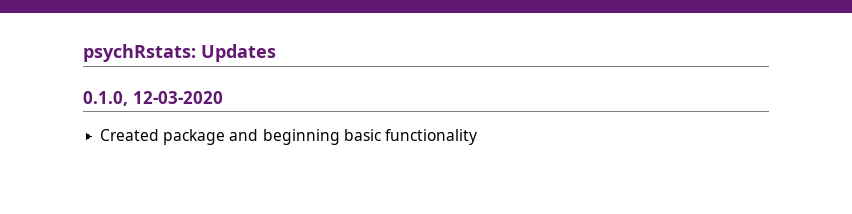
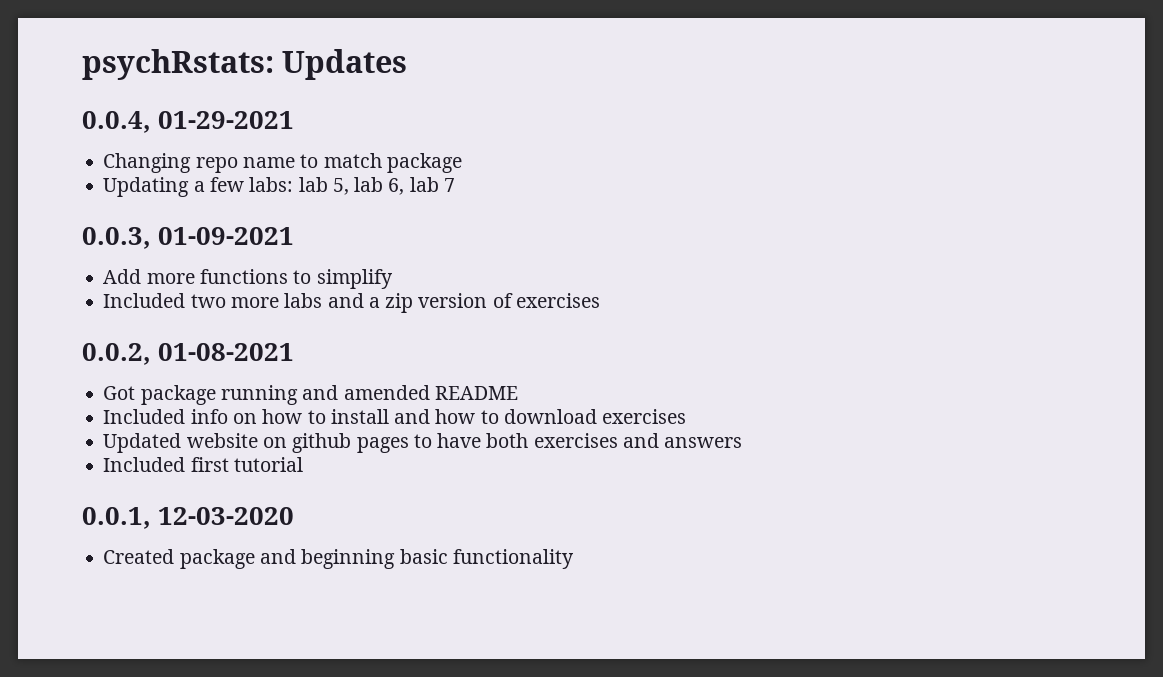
- 0.1.0, 12-03-2020
+ 0.0.4, 01-29-2021
+ Changing repo name to match package
+ Updating a few labs: lab 5, lab 6, lab 7
+ 0.0.3, 01-09-2021
+ Add more functions to simplify
+ Included two more labs and a zip version of exercises
+ 0.0.2, 01-08-2021
+ Got package running and amended README
+ Included info on how to install and how to download exercises
+ Updated website on github pages to have both exercises and answers
+ Included first tutorial
+ 0.0.1, 12-03-2020

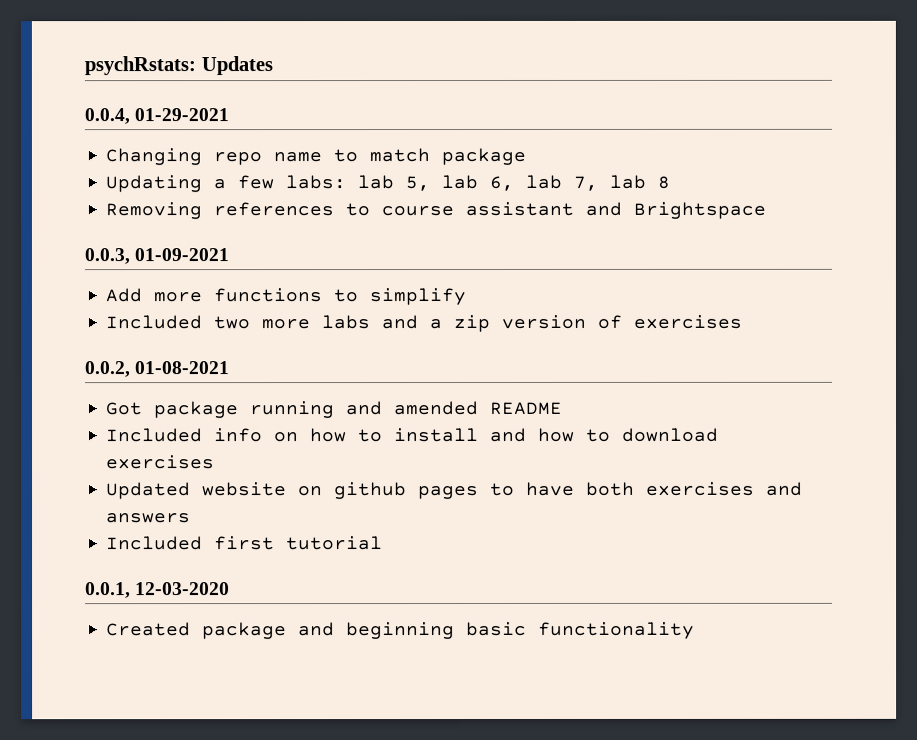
- Updating a few labs: lab 5, lab 6, lab 7
+ Updating a few labs: lab 5, lab 6, lab 7, lab 8
+ Removing references to course assistant and Brightspace

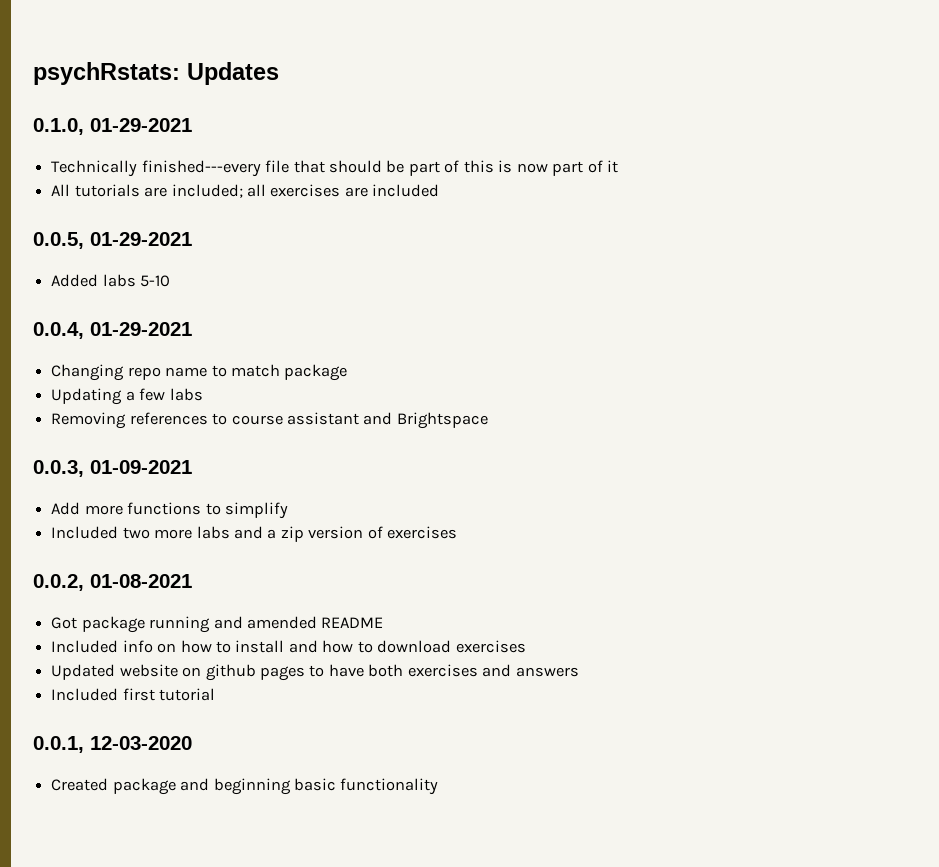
+ 0.1.0, 01-29-2021
+ Technically finished---every file that should be part of this is now part of it
+ All tutorials are included; all exercises are included
+ 0.0.5, 01-29-2021
+ Added labs 5-10
- Updating a few labs: lab 5, lab 6, lab 7, lab 8
+ Updating a few labs

